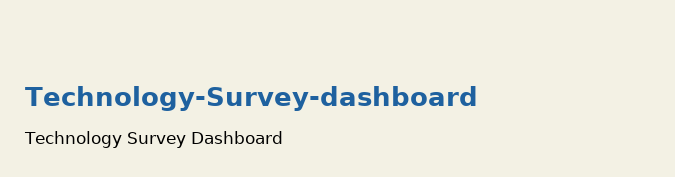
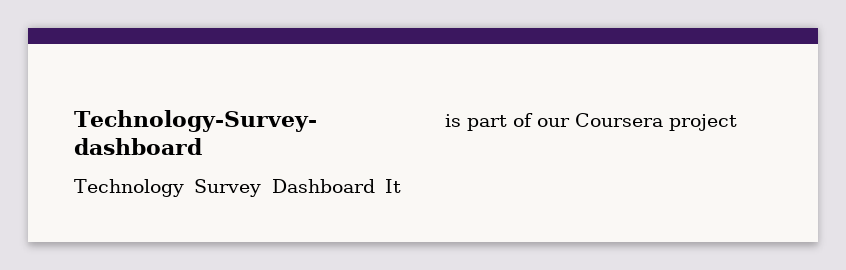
- Technology Survey Dashboard
+ Technology Survey Dashboard It is part of our Coursera project

